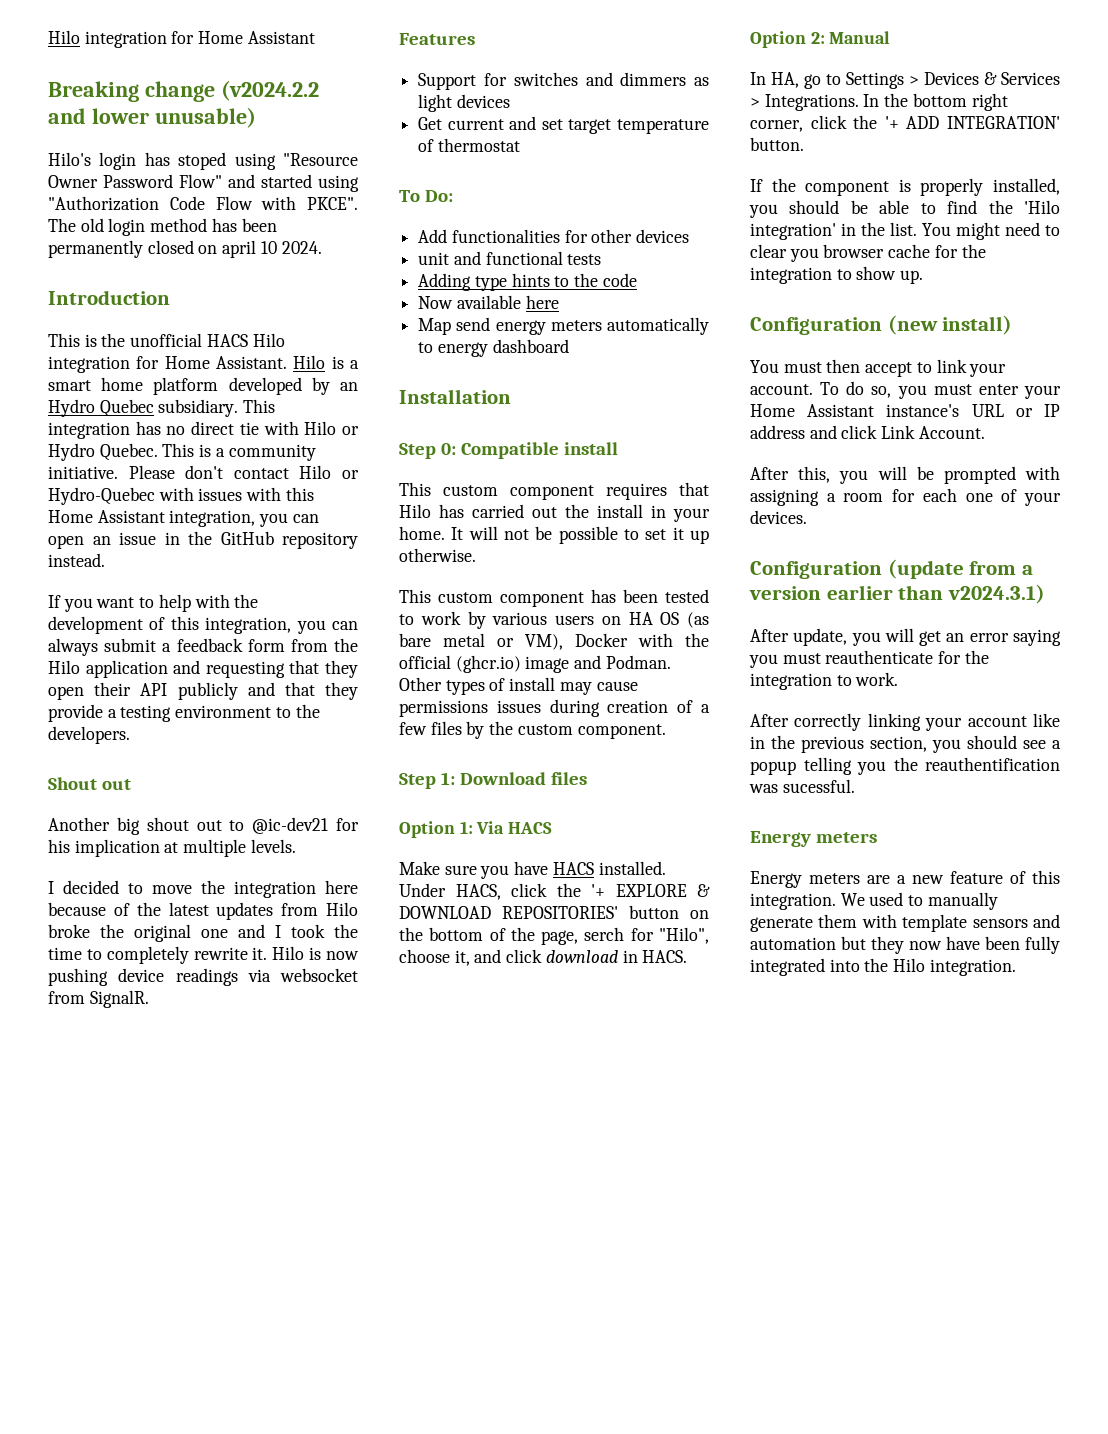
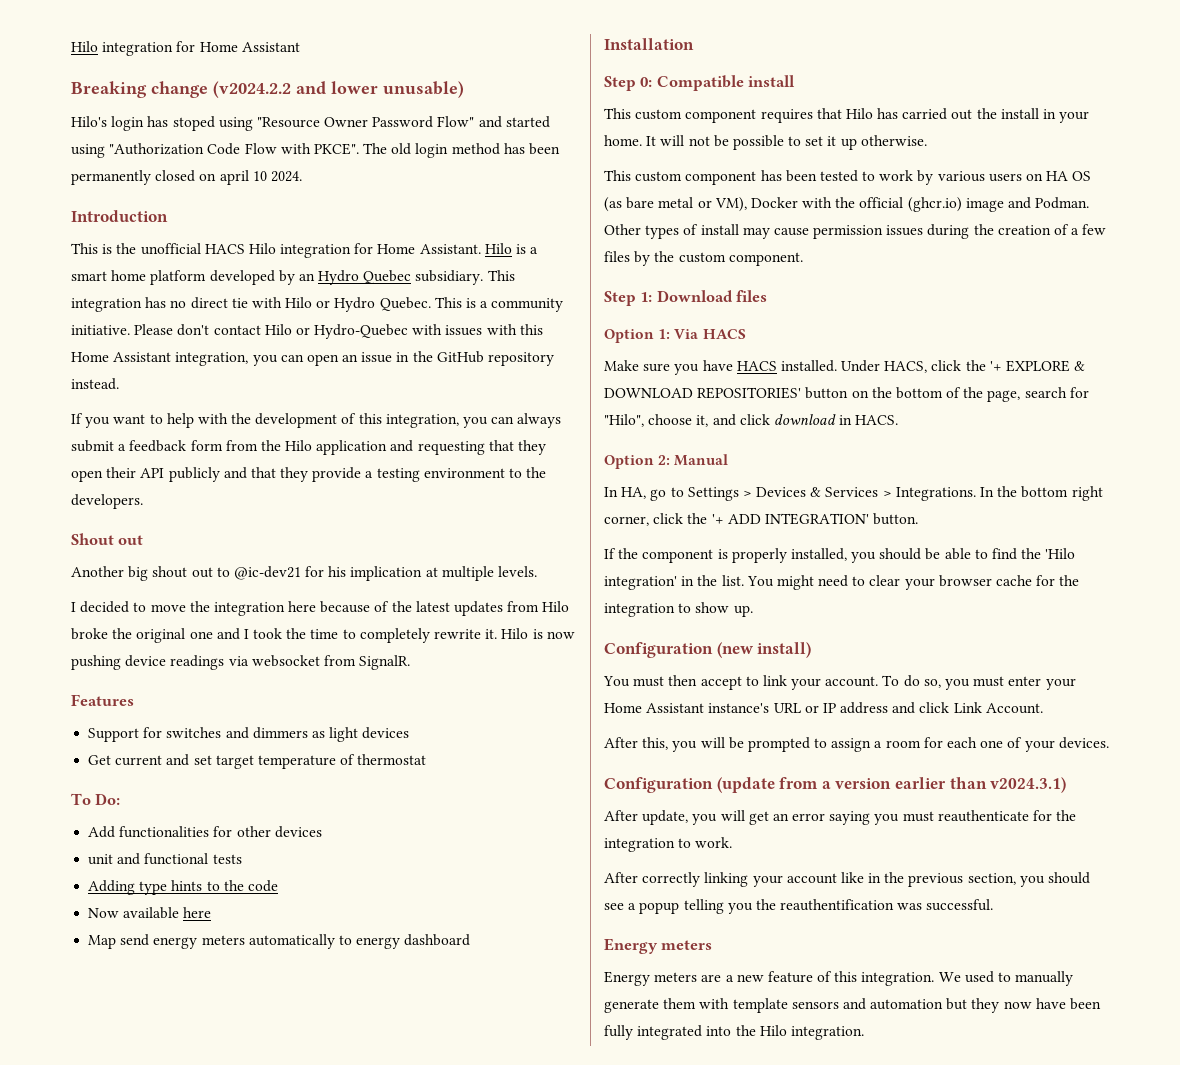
- Other types of install may cause permissions issues during creation of a few files by the custom component.
+ Other types of install may cause permission issues during the creation of a few files by the custom component.
- Under HACS, click the '+ EXPLORE & DOWNLOAD REPOSITORIES' button on the bottom of the page, serch for "Hilo", choose it, and click download in HACS.
+ Under HACS, click the '+ EXPLORE & DOWNLOAD REPOSITORIES' button on the bottom of the page, search for "Hilo", choose it, and click download in HACS.
- You might need to clear you browser cache for the integration to show up.
+ You might need to clear your browser cache for the integration to show up.
- After this, you will be prompted with assigning a room for each one of your devices.
+ After this, you will be prompted to assign a room for each one of your devices.
- After correctly linking your account like in the previous section, you should see a popup telling you the reauthentification was sucessful.
+ After correctly linking your account like in the previous section, you should see a popup telling you the reauthentification was successful.

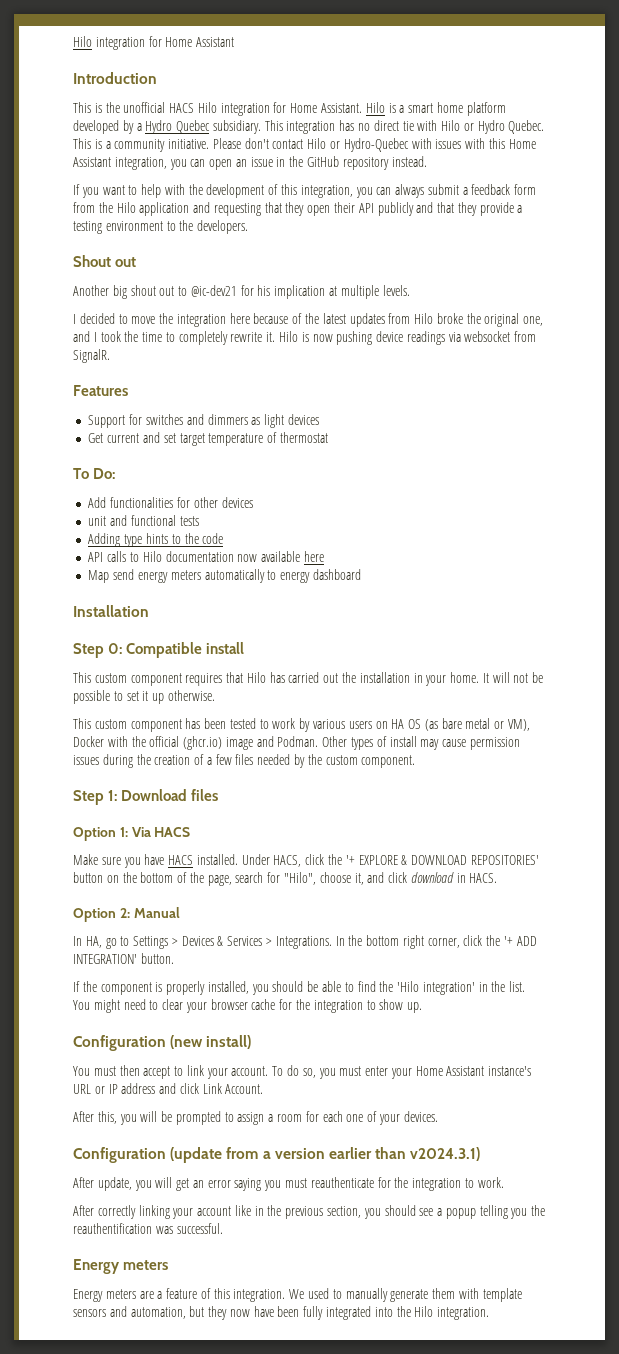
- Breaking change (v2024.2.2 and lower unusable)
- Hilo's login has stoped using "Resource Owner Password Flow" and started using "Authorization Code Flow with PKCE". The old login method has been permanently closed on april 10 2024.
- Hilo is a smart home platform developed by an Hydro Quebec subsidiary.
+ Hilo is a smart home platform developed by a Hydro Quebec subsidiary.
- I decided to move the integration here because of the latest updates from Hilo broke the original one and I took the time to completely rewrite it.
+ I decided to move the integration here because of the latest updates from Hilo broke the original one, and I took the time to completely rewrite it.
- Now available here
+ API calls to Hilo documentation now available here
- This custom component requires that Hilo has carried out the install in your home.
+ This custom component requires that Hilo has carried out the installation in your home.
- Other types of install may cause permission issues during the creation of a few files by the custom component.
+ Other types of install may cause permission issues during the creation of a few files needed by the custom component.
- Energy meters are a new feature of this integration.
+ Energy meters are a feature of this integration.
- We used to manually generate them with template sensors and automation but they now have been fully integrated into the Hilo integration.
+ We used to manually generate them with template sensors and automation, but they now have been fully integrated into the Hilo integration.

